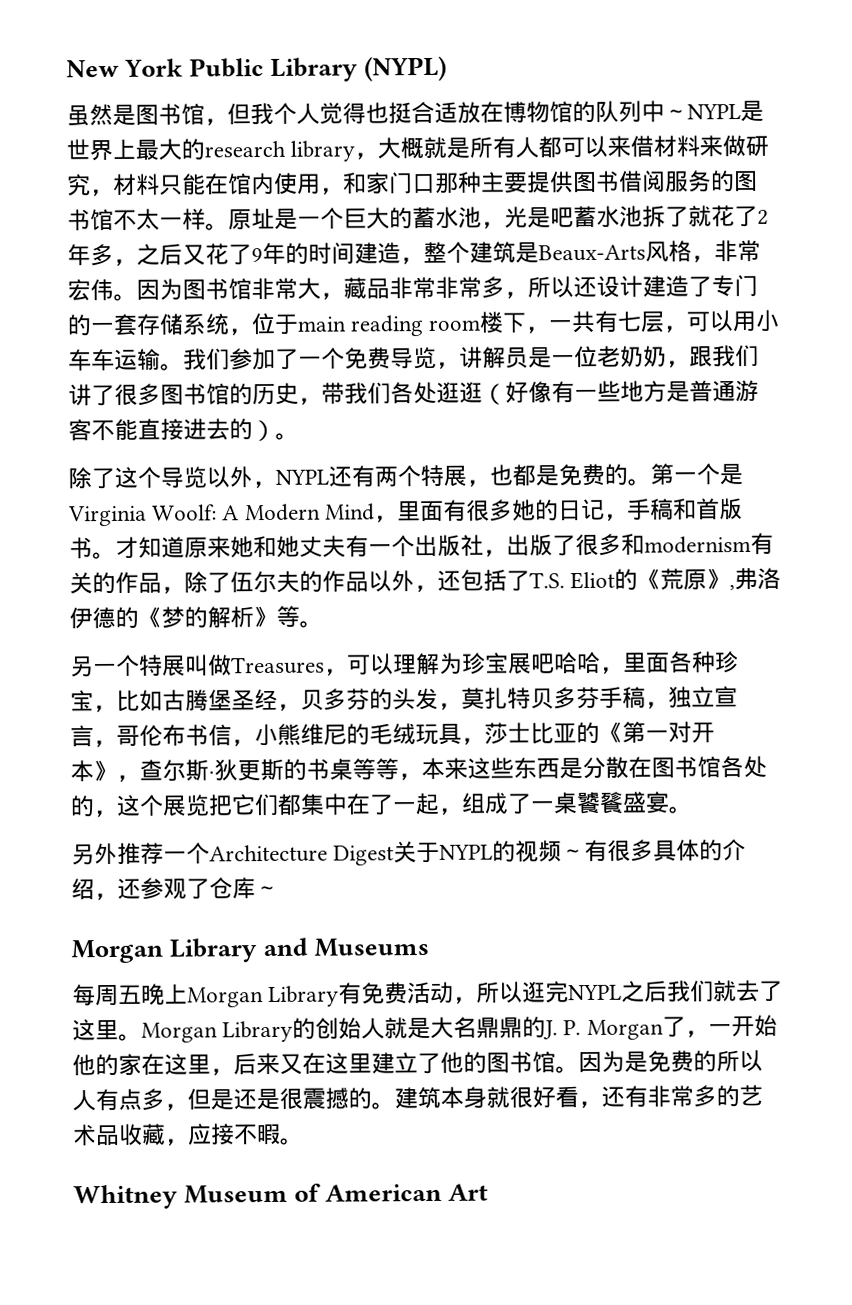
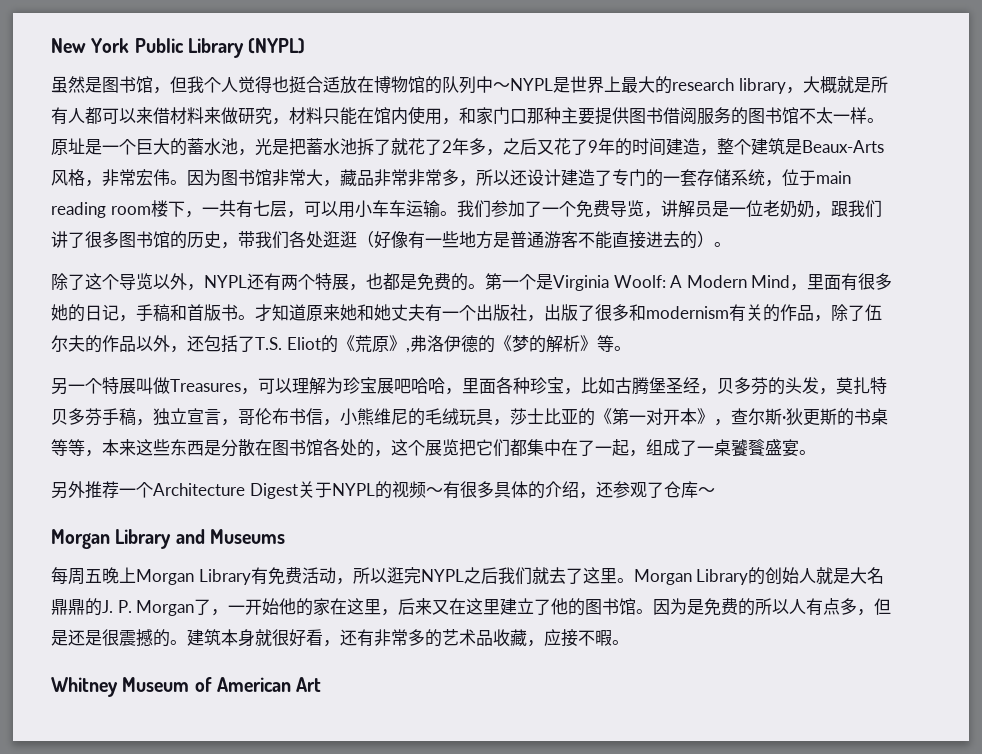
- 原址是一个巨大的蓄水池，光是吧蓄水池拆了就花了2年多，之后又花了9年的时间建造，整个建筑是Beaux-Arts风格，非常宏伟。
+ 原址是一个巨大的蓄水池，光是把蓄水池拆了就花了2年多，之后又花了9年的时间建造，整个建筑是Beaux-Arts风格，非常宏伟。

